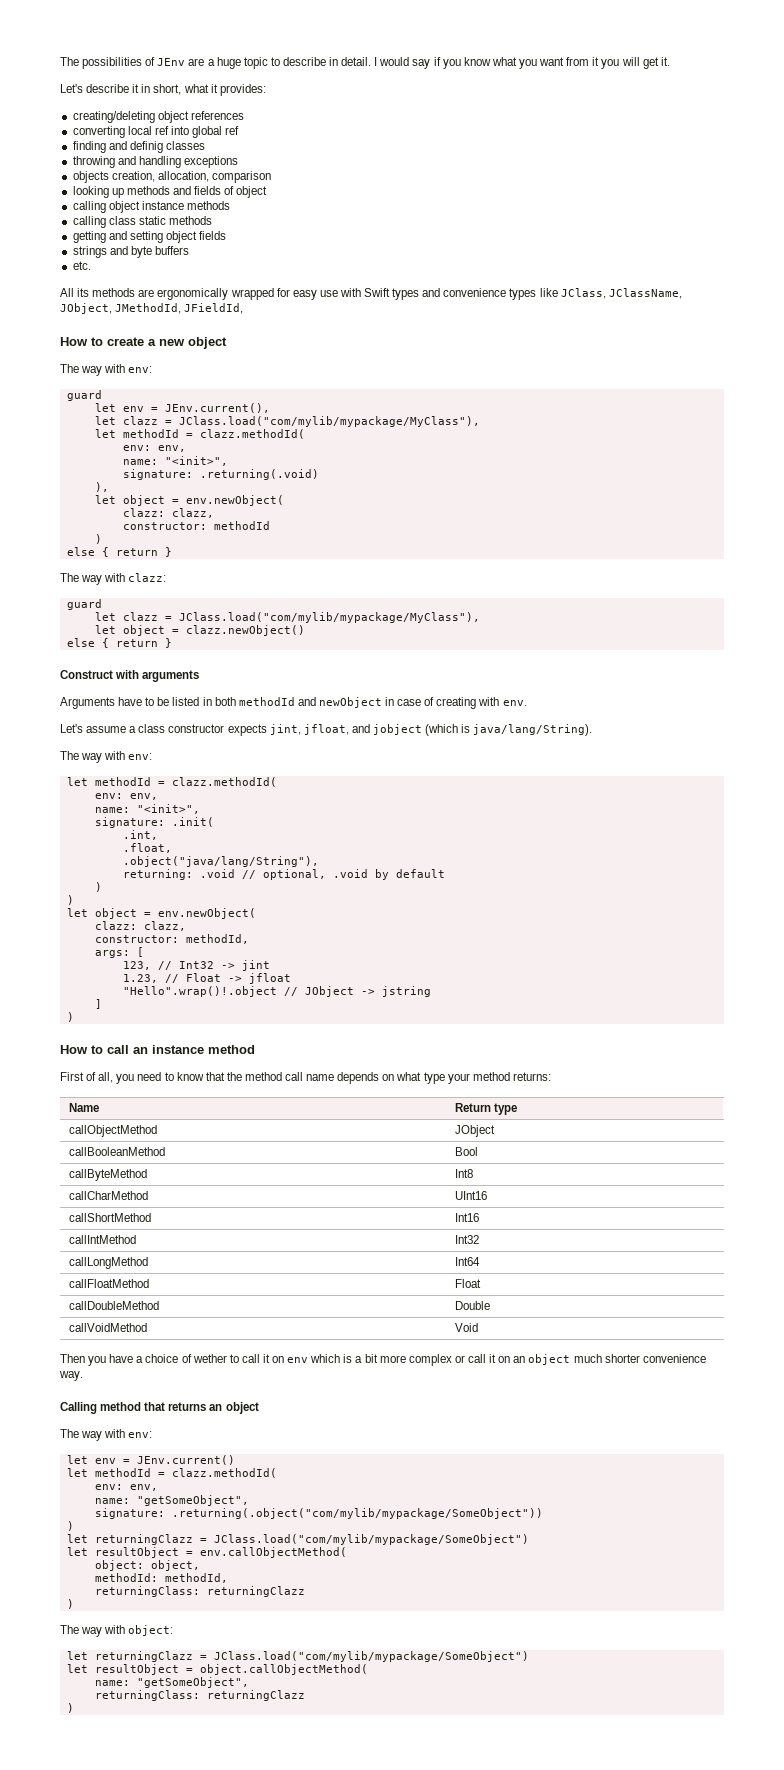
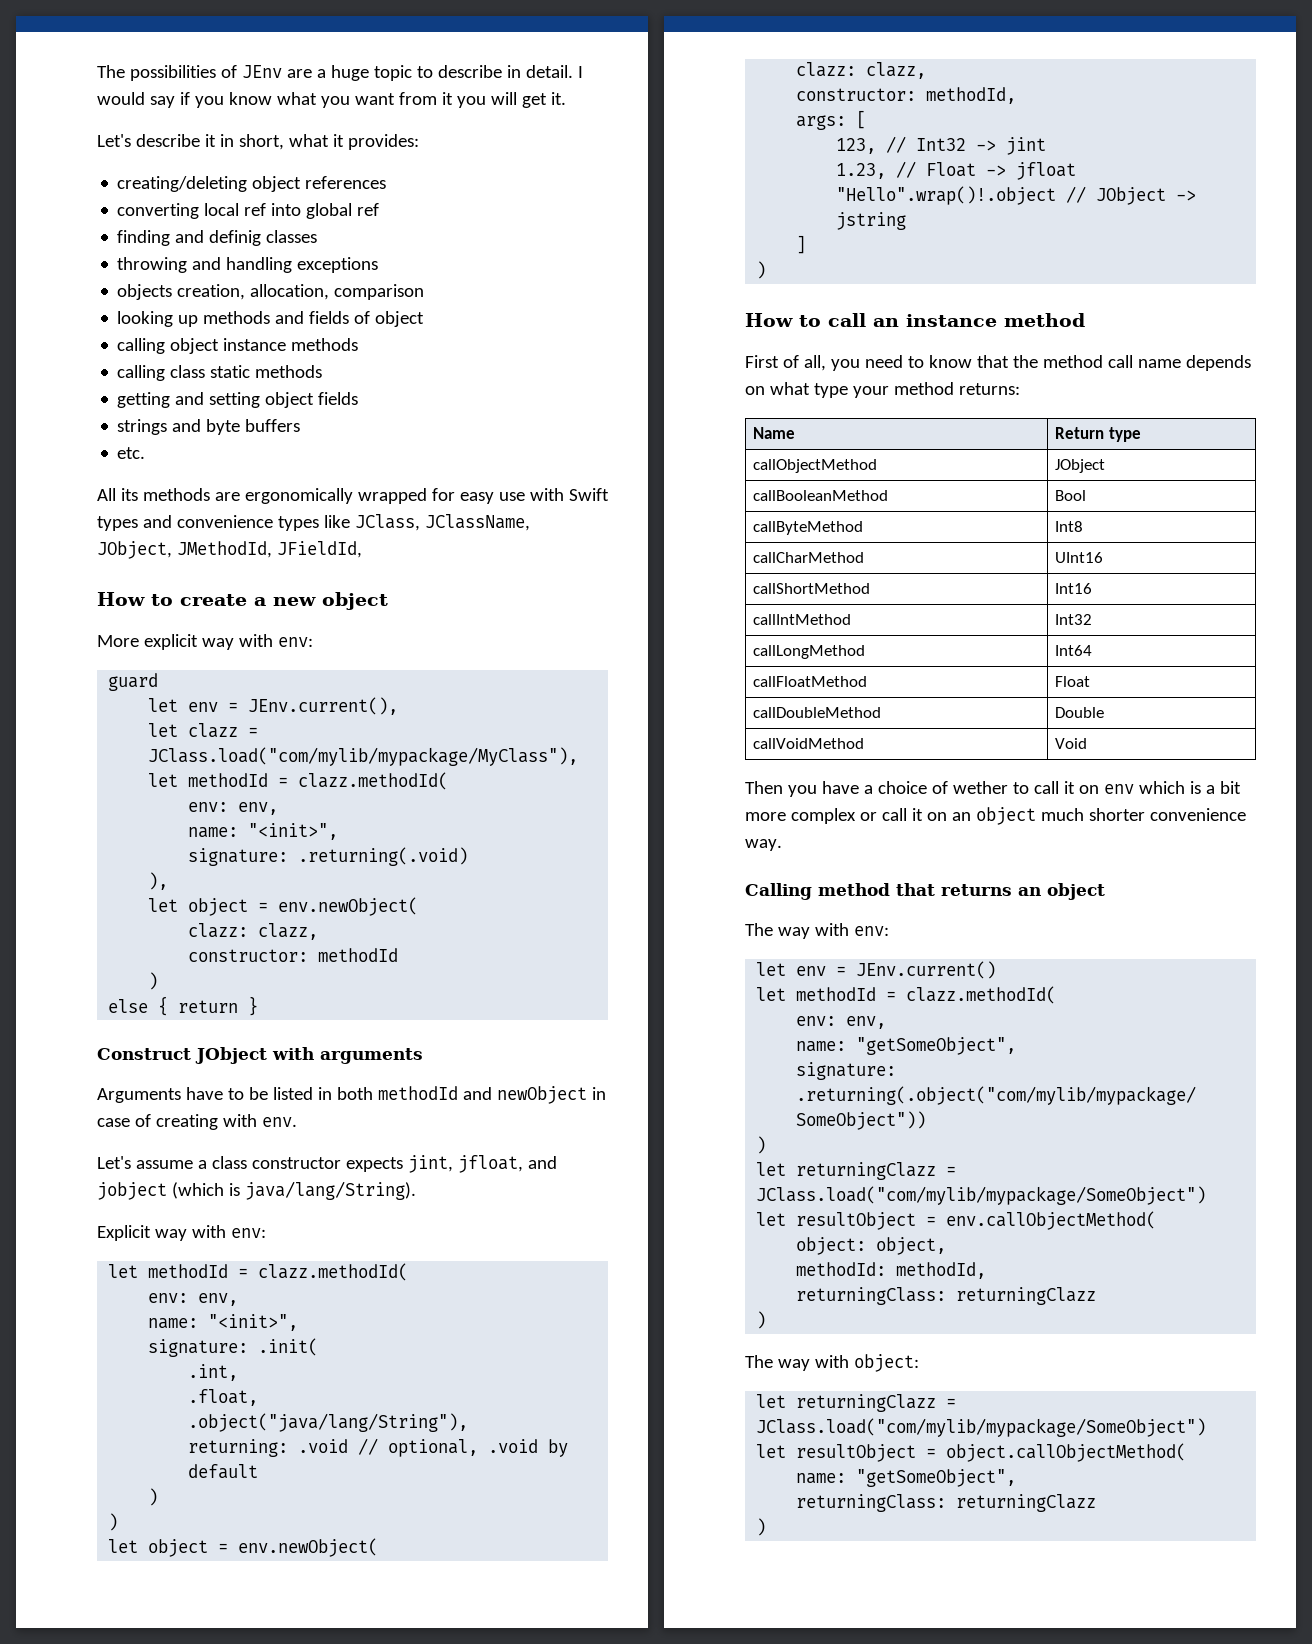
  How to create a new object
- The way with env:
+ More explicit way with env:
- The way with clazz:
- guard
- let clazz = JClass.load("com/mylib/mypackage/MyClass"),
- let object = clazz.newObject()
- else { return }
- Construct with arguments
+ Construct JObject with arguments
  Let's assume a class constructor expects jint, jfloat, and jobject (which is java/lang/String).
- The way with env:
+ Explicit way with env:

